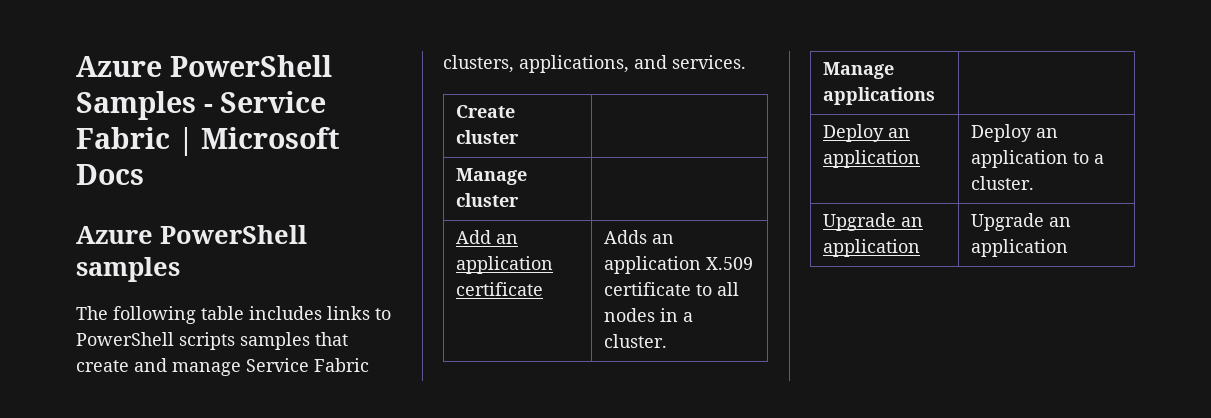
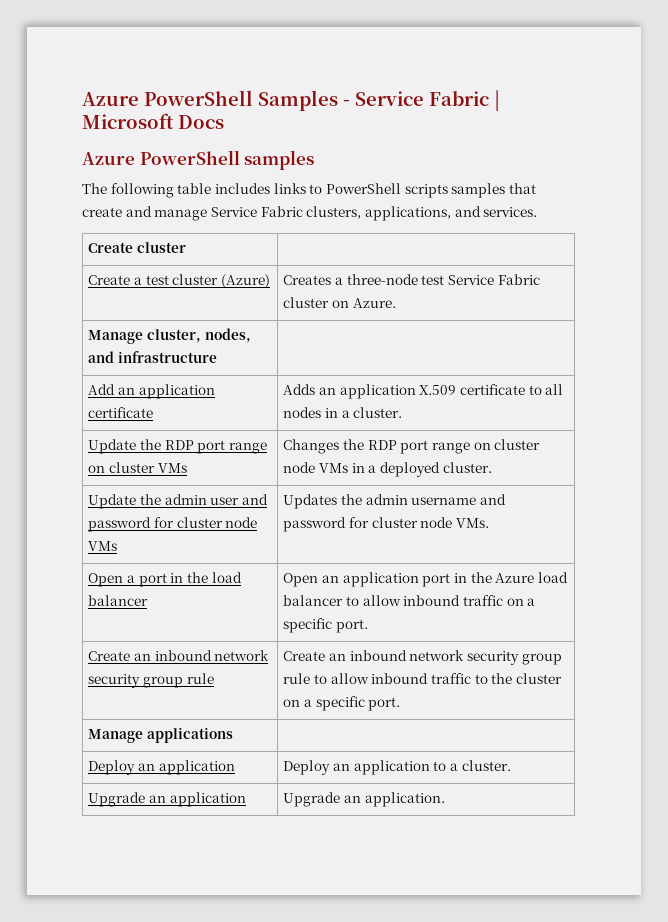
- Manage cluster |
+ Create a test cluster (Azure) | Creates a three-node test Service Fabric cluster on Azure.
+ Manage cluster, nodes, and infrastructure |
+ Update the RDP port range on cluster VMs | Changes the RDP port range on cluster node VMs in a deployed cluster.
+ Update the admin user and password for cluster node VMs | Updates the admin username and password for cluster node VMs.
+ Open a port in the load balancer | Open an application port in the Azure load balancer to allow inbound traffic on a specific port.
+ Create an inbound network security group rule | Create an inbound network security group rule to allow inbound traffic to the cluster on a specific port.
- Upgrade an application | Upgrade an application
+ Upgrade an application | Upgrade an application.

